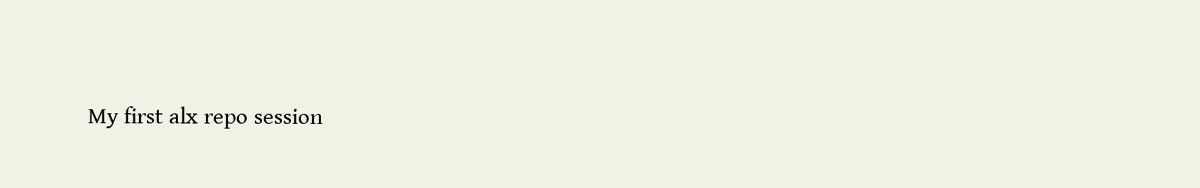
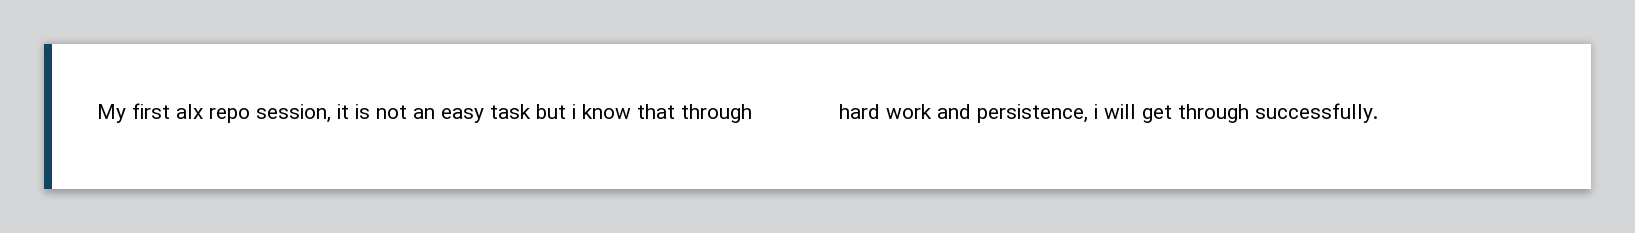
- My first alx repo session
+ My first alx repo session, it is not an easy task but i know that through hard work and persistence, i will get through successfully.

